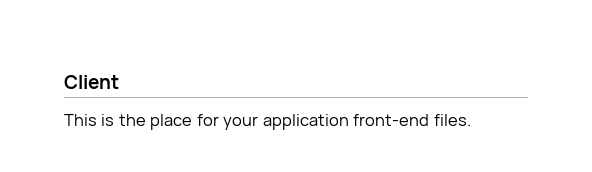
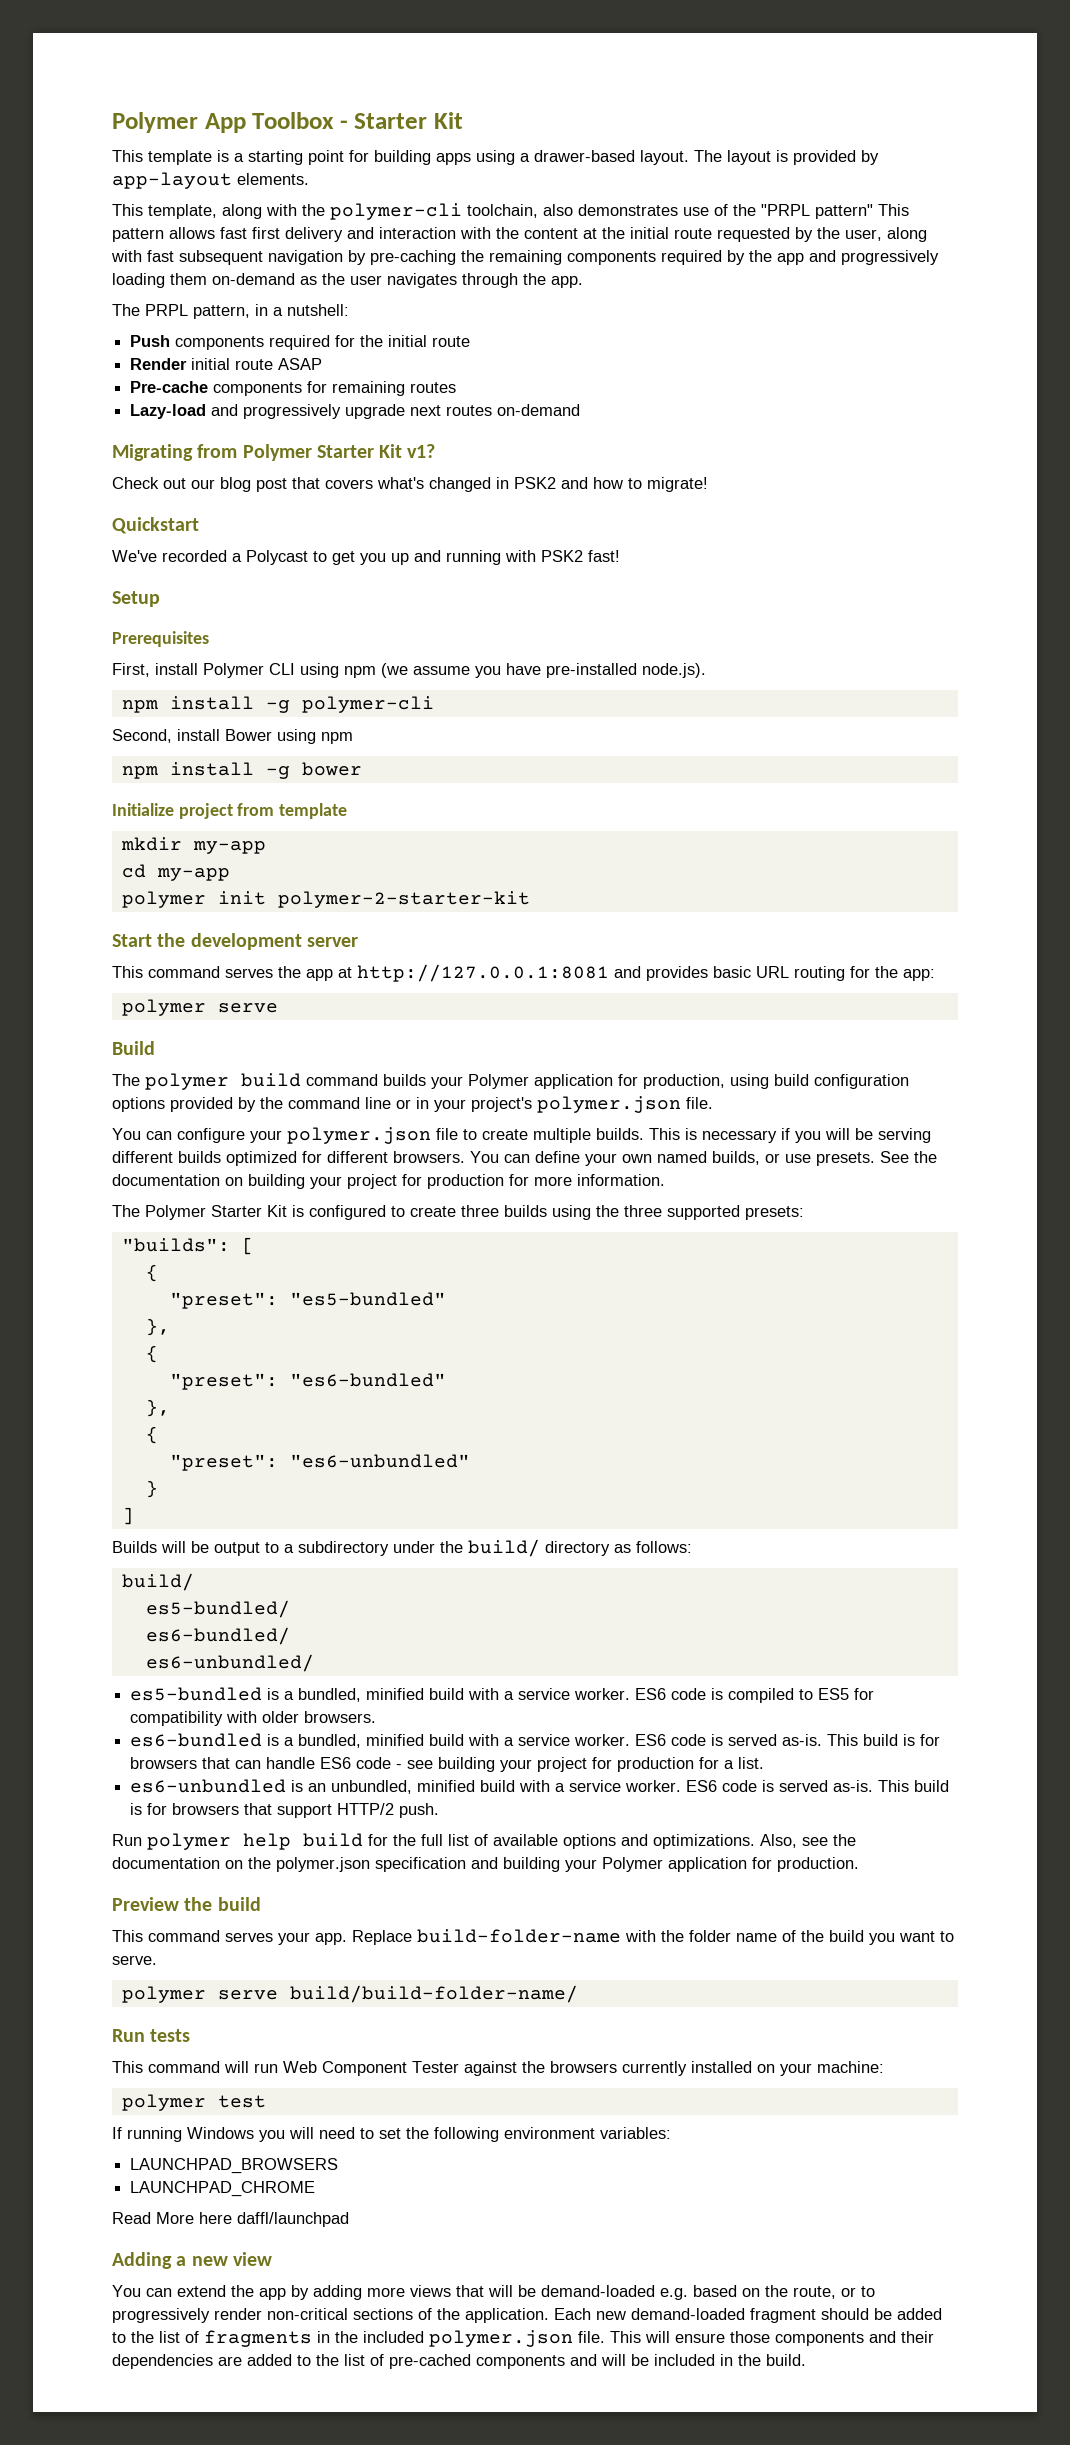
- Client
- This is the place for your application front-end files.
+ Polymer App Toolbox - Starter Kit
+ This template is a starting point for building apps using a drawer-based layout. The layout is provided by app-layout elements.
+ This template, along with the polymer-cli toolchain, also demonstrates use of the "PRPL pattern" This pattern allows fast first delivery and interaction with the content at the initial route requested by the user, along with fast subsequent navigation by pre-caching the remaining components required by the app and progressively loading them on-demand as the user navigates through the app.
+ The PRPL pattern, in a nutshell:
+ Push components required for the initial route
+ Render initial route ASAP
+ Pre-cache components for remaining routes
+ Lazy-load and progressively upgrade next routes on-demand
+ Migrating from Polymer Starter Kit v1?
+ Check out our blog post that covers what's changed in PSK2 and how to migrate!
+ Quickstart
+ We've recorded a Polycast to get you up and running with PSK2 fast!
+ Setup
+ Prerequisites
+ First, install Polymer CLI using npm (we assume you have pre-installed node.js).
+ npm install -g polymer-cli
+ Second, install Bower using npm
+ npm install -g bower
+ Initialize project from template
+ mkdir my-app
+ cd my-app
+ polymer init polymer-2-starter-kit
+ Start the development server
+ This command serves the app at http://127.0.0.1:8081 and provides basic URL routing for the app:
+ polymer serve
+ Build
+ The polymer build command builds your Polymer application for production, using build configuration options provided by the command line or in your project's polymer.json file.
+ You can configure your polymer.json file to create multiple builds. This is necessary if you will be serving different builds optimized for different browsers. You can define your own named builds, or use presets. See the documentation on building your project for production for more information.
+ The Polymer Starter Kit is configured to create three builds using the three supported presets:
+ "builds": [
+ {
+ "preset": "es5-bundled"
+ },
+ {
+ "preset": "es6-bundled"
+ },
+ {
+ "preset": "es6-unbundled"
+ }
+ ]
+ Builds will be output to a subdirectory under the build/ directory as follows:
+ build/
+ es5-bundled/
+ es6-bundled/
+ es6-unbundled/
+ es5-bundled is a bundled, minified build with a service worker. ES6 code is compiled to ES5 for compatibility with older browsers.
+ es6-bundled is a bundled, minified build with a service worker. ES6 code is served as-is. This build is for browsers that can handle ES6 code - see building your project for production for a list.
+ es6-unbundled is an unbundled, minified build with a service worker. ES6 code is served as-is. This build is for browsers that support HTTP/2 push.
+ Run polymer help build for the full list of available options and optimizations. Also, see the documentation on the polymer.json specification and building your Polymer application for production.
+ Preview the build
+ This command serves your app. Replace build-folder-name with the folder name of the build you want to serve.
+ polymer serve build/build-folder-name/
+ Run tests
+ This command will run Web Component Tester against the browsers currently installed on your machine:
+ polymer test
+ If running Windows you will need to set the following environment variables:
+ LAUNCHPAD_BROWSERS
+ LAUNCHPAD_CHROME
+ Read More here daffl/launchpad
+ Adding a new view
+ You can extend the app by adding more views that will be demand-loaded e.g. based on the route, or to progressively render non-critical sections of the application. Each new demand-loaded fragment should be added to the list of fragments in the included polymer.json file. This will ensure those components and their dependencies are added to the list of pre-cached components and will be included in the build.

